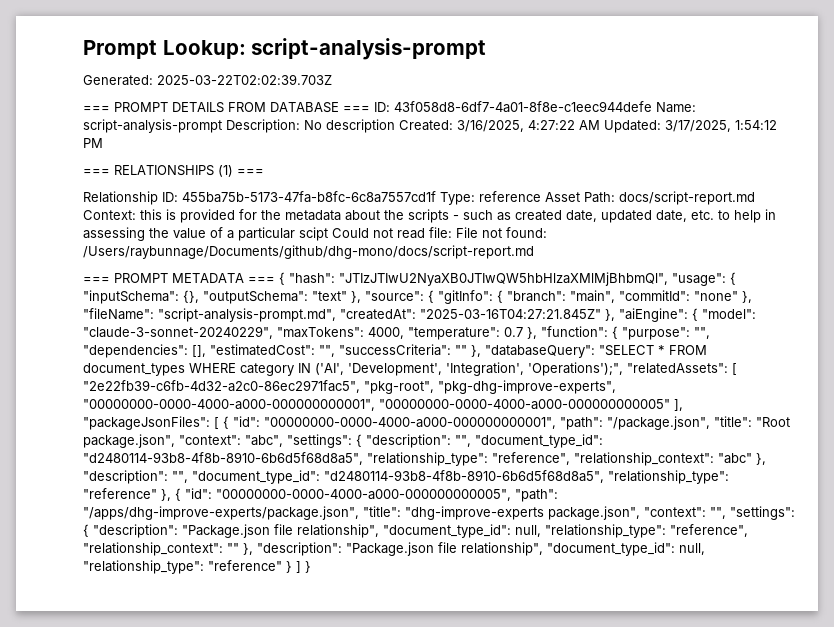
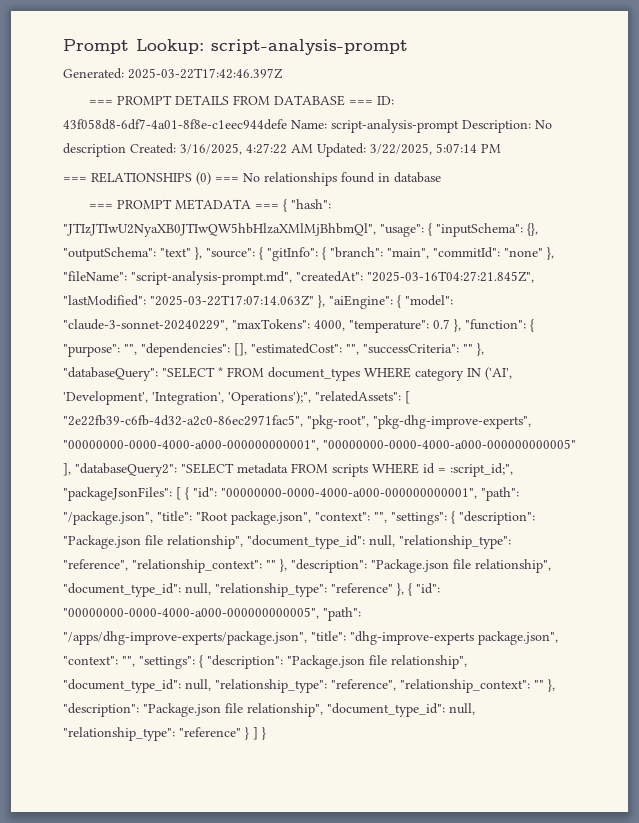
- Generated: 2025-03-22T02:02:39.703Z
+ Generated: 2025-03-22T17:42:46.397Z
- === PROMPT DETAILS FROM DATABASE === ID: 43f058d8-6df7-4a01-8f8e-c1eec944defe Name: script-analysis-prompt Description: No description Created: 3/16/2025, 4:27:22 AM Updated: 3/17/2025, 1:54:12 PM
+ === PROMPT DETAILS FROM DATABASE === ID: 43f058d8-6df7-4a01-8f8e-c1eec944defe Name: script-analysis-prompt Description: No description Created: 3/16/2025, 4:27:22 AM Updated: 3/22/2025, 5:07:14 PM
- === RELATIONSHIPS (1) ===
- Relationship ID: 455ba75b-5173-47fa-b8fc-6c8a7557cd1f Type: reference Asset Path: docs/script-report.md Context: this is provided for the metadata about the scripts - such as created date, updated date, etc. to help in assessing the value of a particular scipt Could not read file: File not found: /Users/raybunnage/Documents/github/dhg-mono/docs/script-report.md
+ === RELATIONSHIPS (0) === No relationships found in database
- "2025-03-16T04:27:21.845Z" }, "aiEngine":
+ "2025-03-16T04:27:21.845Z", "lastModified": "2025-03-22T17:07:14.063Z" }, "aiEngine":
- [ "2e22fb39-c6fb-4d32-a2c0-86ec2971fac5", "pkg-root", "pkg-dhg-improve-experts", "00000000-0000-4000-a000-000000000001", "00000000-0000-4000-a000-000000000005" ], "packageJsonFiles":
+ [ "2e22fb39-c6fb-4d32-a2c0-86ec2971fac5", "pkg-root", "pkg-dhg-improve-experts", "00000000-0000-4000-a000-000000000001", "00000000-0000-4000-a000-000000000005" ], "databaseQuery2": "SELECT metadata FROM scripts WHERE id = :script_id;", "packageJsonFiles":
- "Root package.json", "context": "abc", "settings": { "description": "", "document_type_id": "d2480114-93b8-4f8b-8910-6b6d5f68d8a5", "relationship_type": "reference", "relationship_context": "abc" }, "description": "", "document_type_id": "d2480114-93b8-4f8b-8910-6b6d5f68d8a5", "relationship_type":
+ "Root package.json", "context": "", "settings": { "description": "Package.json file relationship", "document_type_id": null, "relationship_type": "reference", "relationship_context": "" }, "description": "Package.json file relationship", "document_type_id": null, "relationship_type":

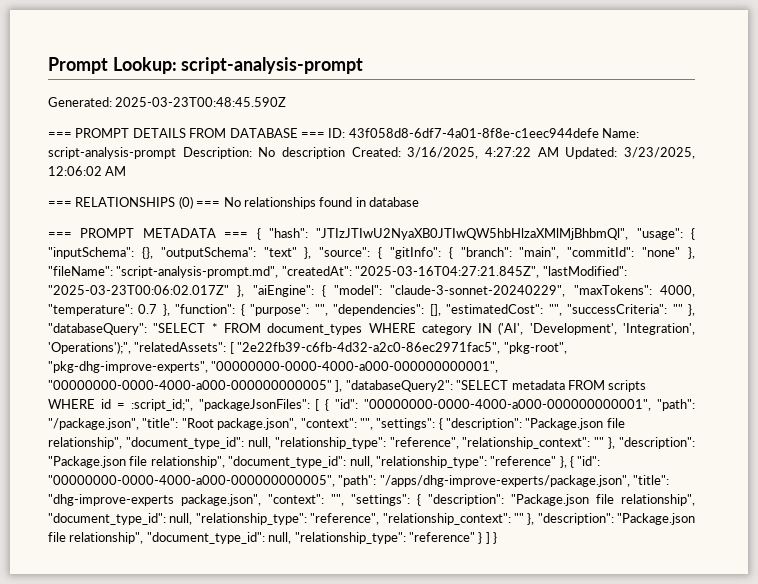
- Generated: 2025-03-22T17:42:46.397Z
+ Generated: 2025-03-23T00:48:45.590Z
- === PROMPT DETAILS FROM DATABASE === ID: 43f058d8-6df7-4a01-8f8e-c1eec944defe Name: script-analysis-prompt Description: No description Created: 3/16/2025, 4:27:22 AM Updated: 3/22/2025, 5:07:14 PM
+ === PROMPT DETAILS FROM DATABASE === ID: 43f058d8-6df7-4a01-8f8e-c1eec944defe Name: script-analysis-prompt Description: No description Created: 3/16/2025, 4:27:22 AM Updated: 3/23/2025, 12:06:02 AM
- "2025-03-22T17:07:14.063Z" }, "aiEngine":
+ "2025-03-23T00:06:02.017Z" }, "aiEngine":

